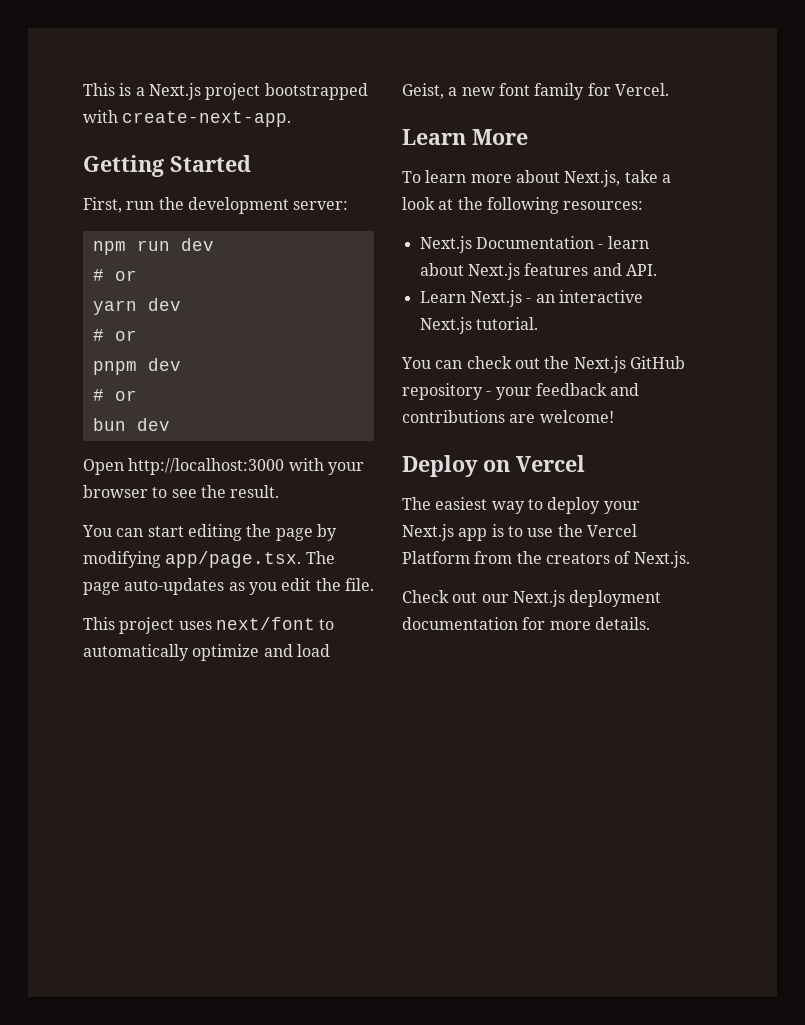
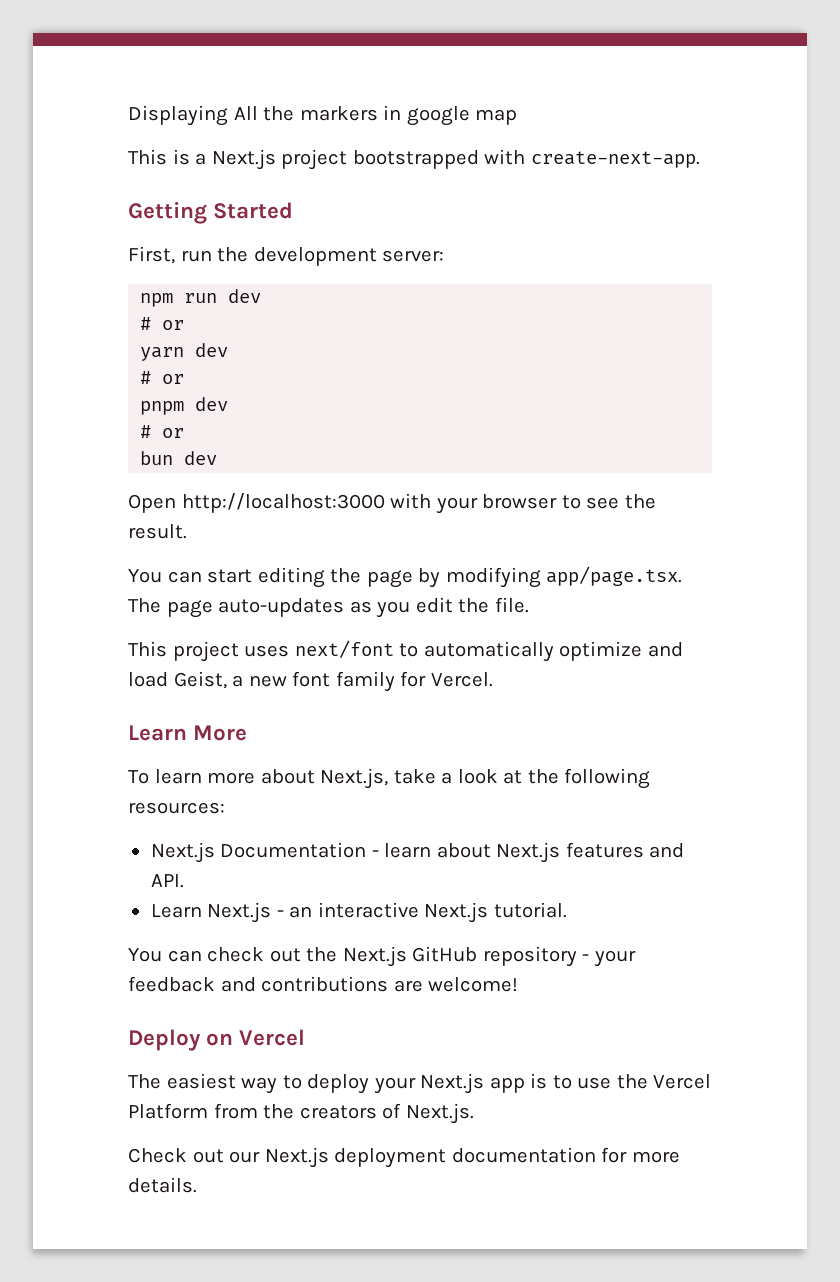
+ Displaying All the markers in google map

